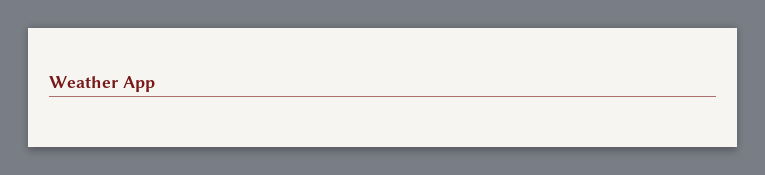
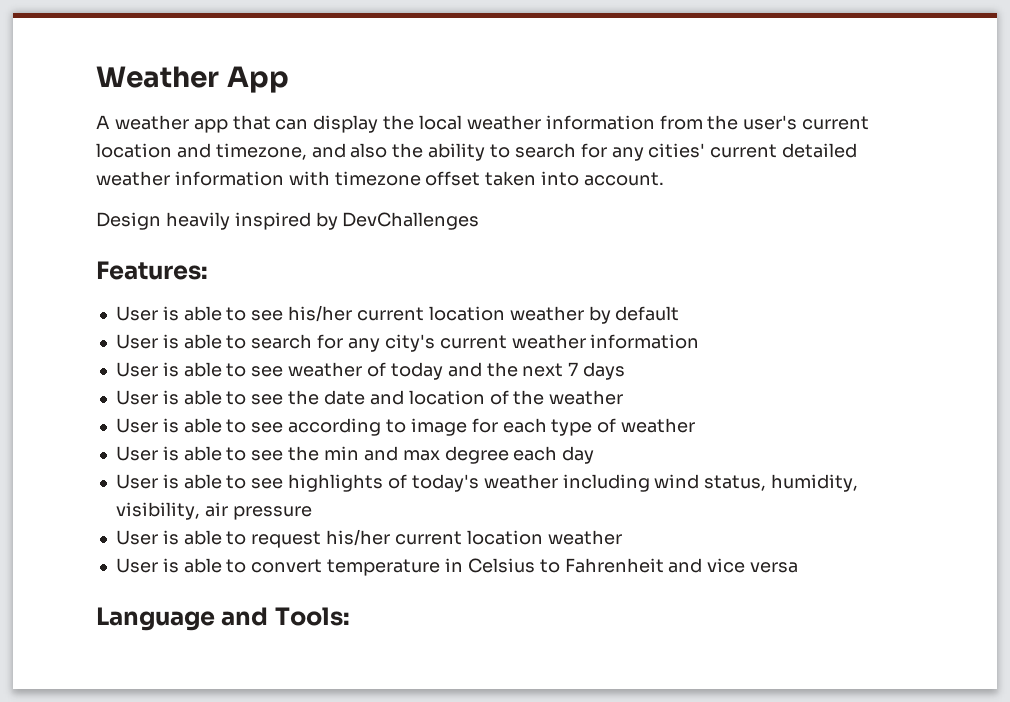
+ A weather app that can display the local weather information from the user's current location and timezone, and also the ability to search for any cities' current detailed weather information with timezone offset taken into account.
+ Design heavily inspired by DevChallenges
+ Features:
+ User is able to see his/her current location weather by default
+ User is able to search for any city's current weather information
+ User is able to see weather of today and the next 7 days
+ User is able to see the date and location of the weather
+ User is able to see according to image for each type of weather
+ User is able to see the min and max degree each day
+ User is able to see highlights of today's weather including wind status, humidity, visibility, air pressure
+ User is able to request his/her current location weather
+ User is able to convert temperature in Celsius to Fahrenheit and vice versa
+ Language and Tools:

